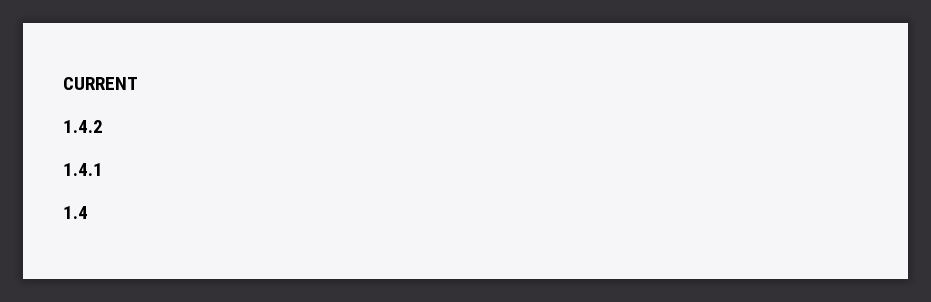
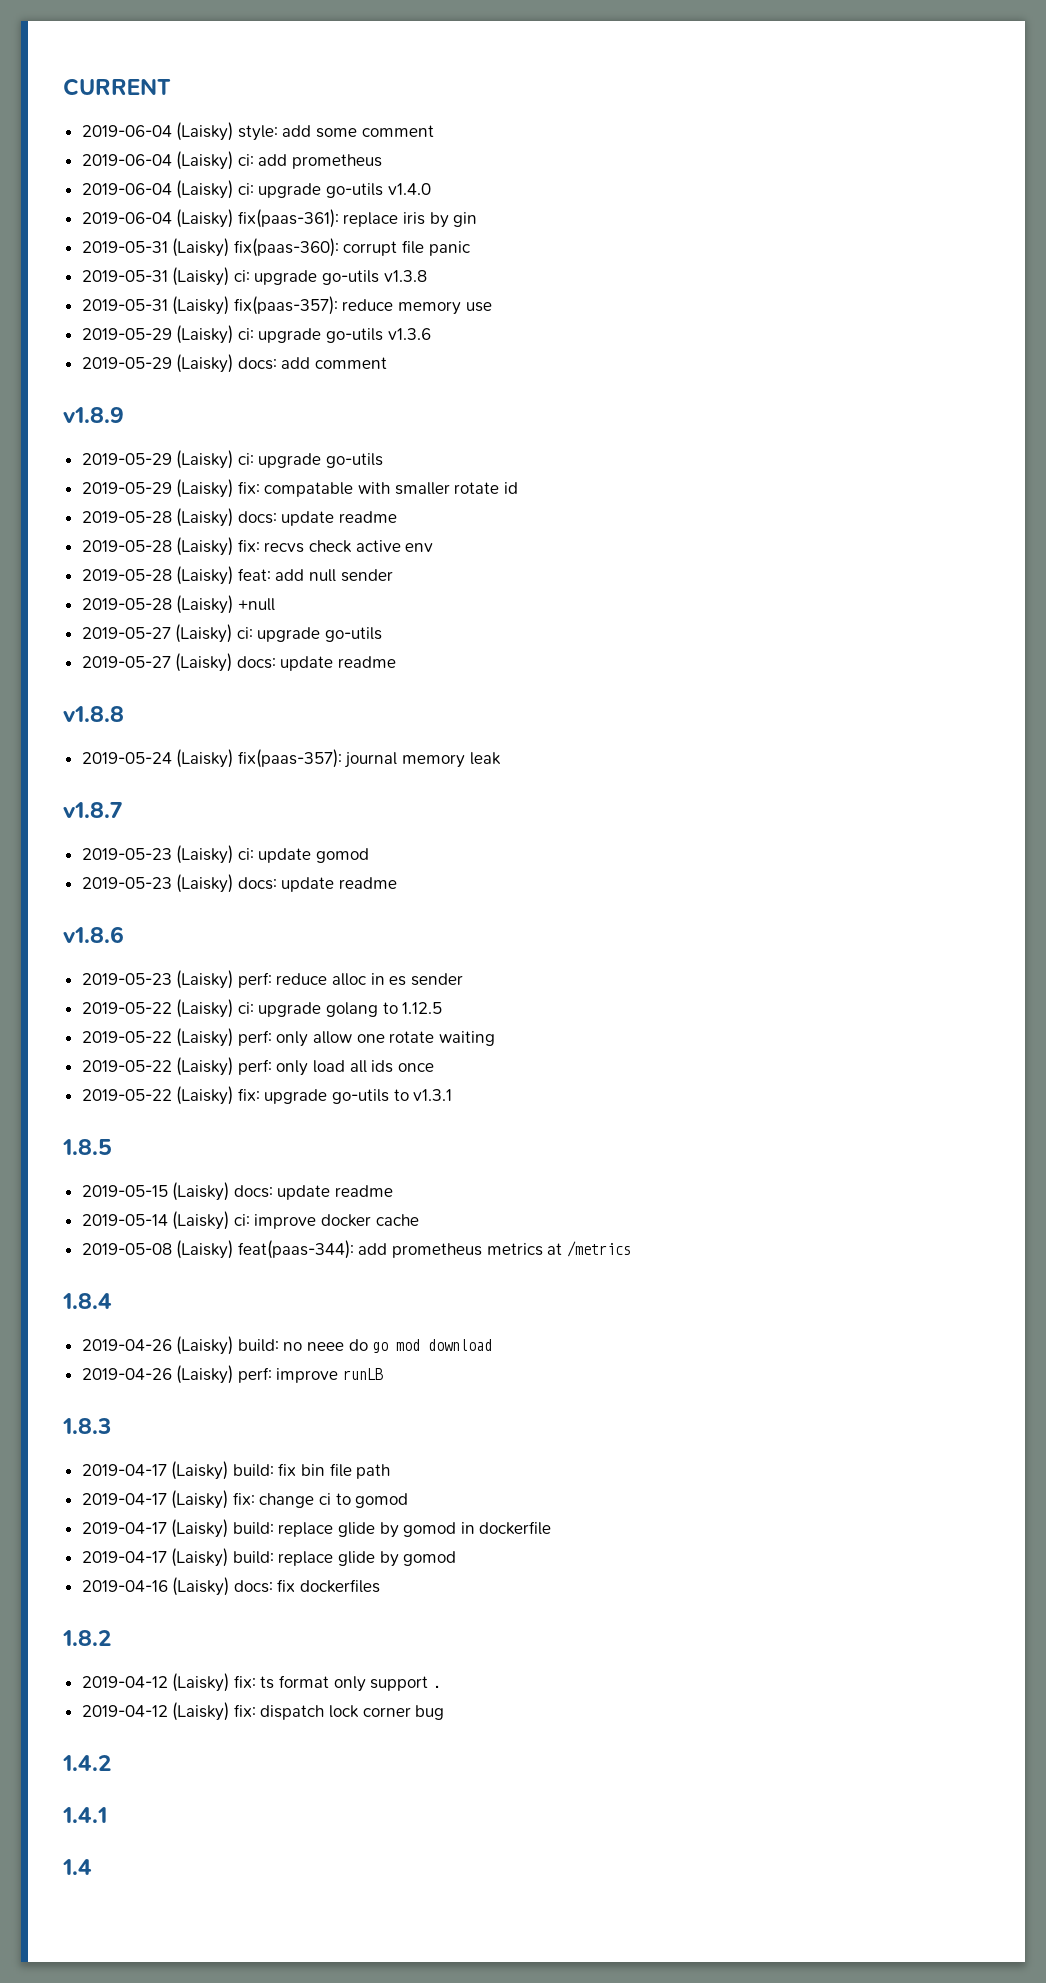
+ 2019-06-04 (Laisky) style: add some comment
+ 2019-06-04 (Laisky) ci: add prometheus
+ 2019-06-04 (Laisky) ci: upgrade go-utils v1.4.0
+ 2019-06-04 (Laisky) fix(paas-361): replace iris by gin
+ 2019-05-31 (Laisky) fix(paas-360): corrupt file panic
+ 2019-05-31 (Laisky) ci: upgrade go-utils v1.3.8
+ 2019-05-31 (Laisky) fix(paas-357): reduce memory use
+ 2019-05-29 (Laisky) ci: upgrade go-utils v1.3.6
+ 2019-05-29 (Laisky) docs: add comment
+ v1.8.9
+ 2019-05-29 (Laisky) ci: upgrade go-utils
+ 2019-05-29 (Laisky) fix: compatable with smaller rotate id
+ 2019-05-28 (Laisky) docs: update readme
+ 2019-05-28 (Laisky) fix: recvs check active env
+ 2019-05-28 (Laisky) feat: add null sender
+ 2019-05-28 (Laisky) +null
+ 2019-05-27 (Laisky) ci: upgrade go-utils
+ 2019-05-27 (Laisky) docs: update readme
+ v1.8.8
+ 2019-05-24 (Laisky) fix(paas-357): journal memory leak
+ v1.8.7
+ 2019-05-23 (Laisky) ci: update gomod
+ 2019-05-23 (Laisky) docs: update readme
+ v1.8.6
+ 2019-05-23 (Laisky) perf: reduce alloc in es sender
+ 2019-05-22 (Laisky) ci: upgrade golang to 1.12.5
+ 2019-05-22 (Laisky) perf: only allow one rotate waiting
+ 2019-05-22 (Laisky) perf: only load all ids once
+ 2019-05-22 (Laisky) fix: upgrade go-utils to v1.3.1
+ 1.8.5
+ 2019-05-15 (Laisky) docs: update readme
+ 2019-05-14 (Laisky) ci: improve docker cache
+ 2019-05-08 (Laisky) feat(paas-344): add prometheus metrics at /metrics
+ 1.8.4
+ 2019-04-26 (Laisky) build: no neee do go mod download
+ 2019-04-26 (Laisky) perf: improve runLB
+ 1.8.3
+ 2019-04-17 (Laisky) build: fix bin file path
+ 2019-04-17 (Laisky) fix: change ci to gomod
+ 2019-04-17 (Laisky) build: replace glide by gomod in dockerfile
+ 2019-04-17 (Laisky) build: replace glide by gomod
+ 2019-04-16 (Laisky) docs: fix dockerfiles
+ 1.8.2
+ 2019-04-12 (Laisky) fix: ts format only support .
+ 2019-04-12 (Laisky) fix: dispatch lock corner bug

